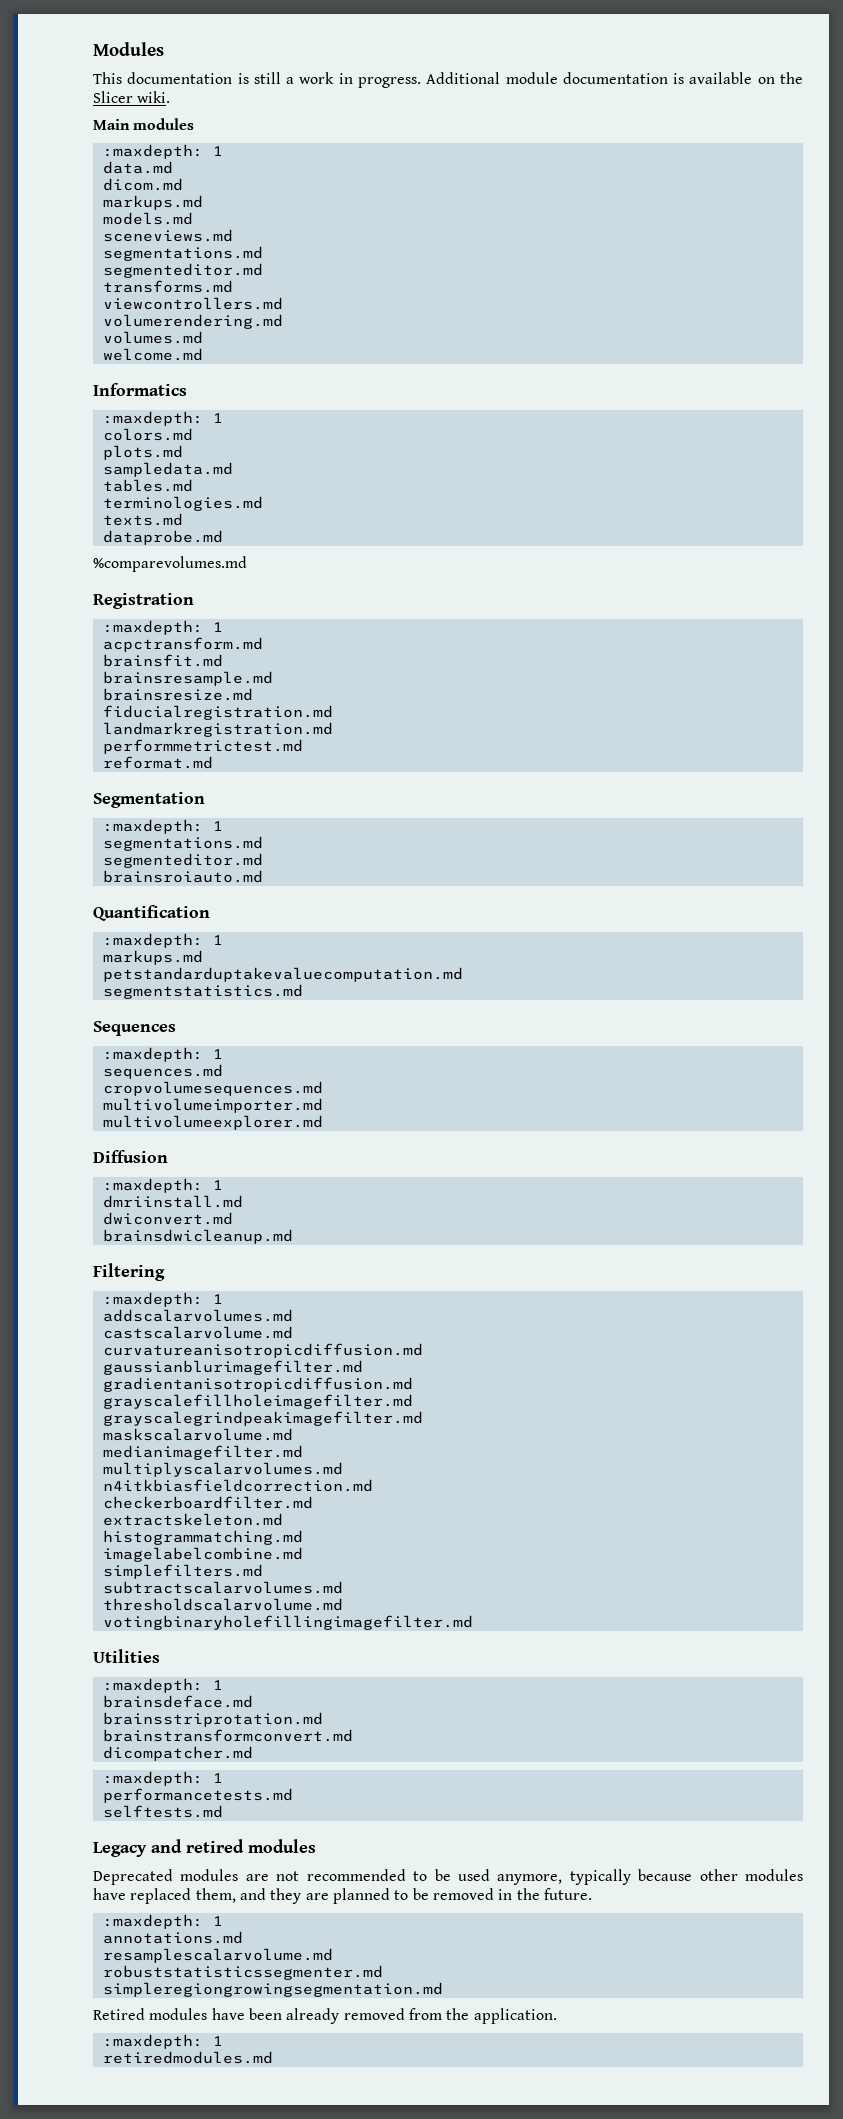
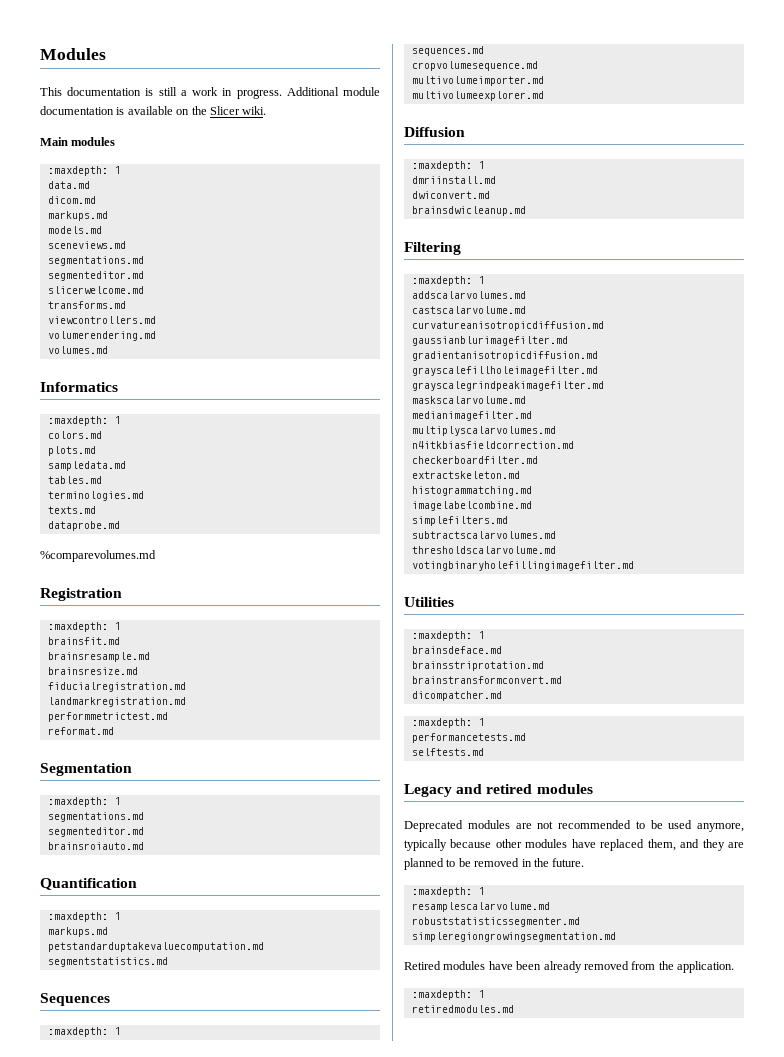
+ slicerwelcome.md
- welcome.md
- acpctransform.md
- cropvolumesequences.md
+ cropvolumesequence.md
- annotations.md

